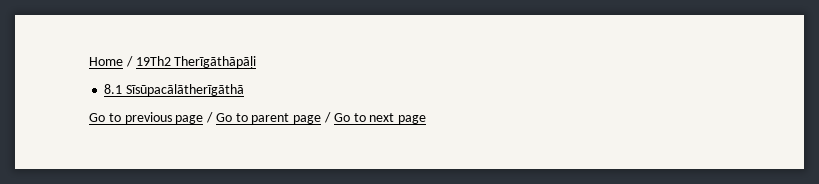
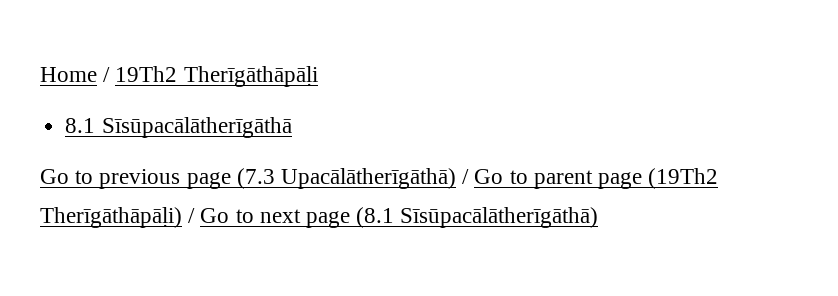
- Go to previous page / Go to parent page / Go to next page
+ Go to previous page (7.3 Upacālātherīgāthā) / Go to parent page (19Th2 Therīgāthāpāḷi) / Go to next page (8.1 Sīsūpacālātherīgāthā)

